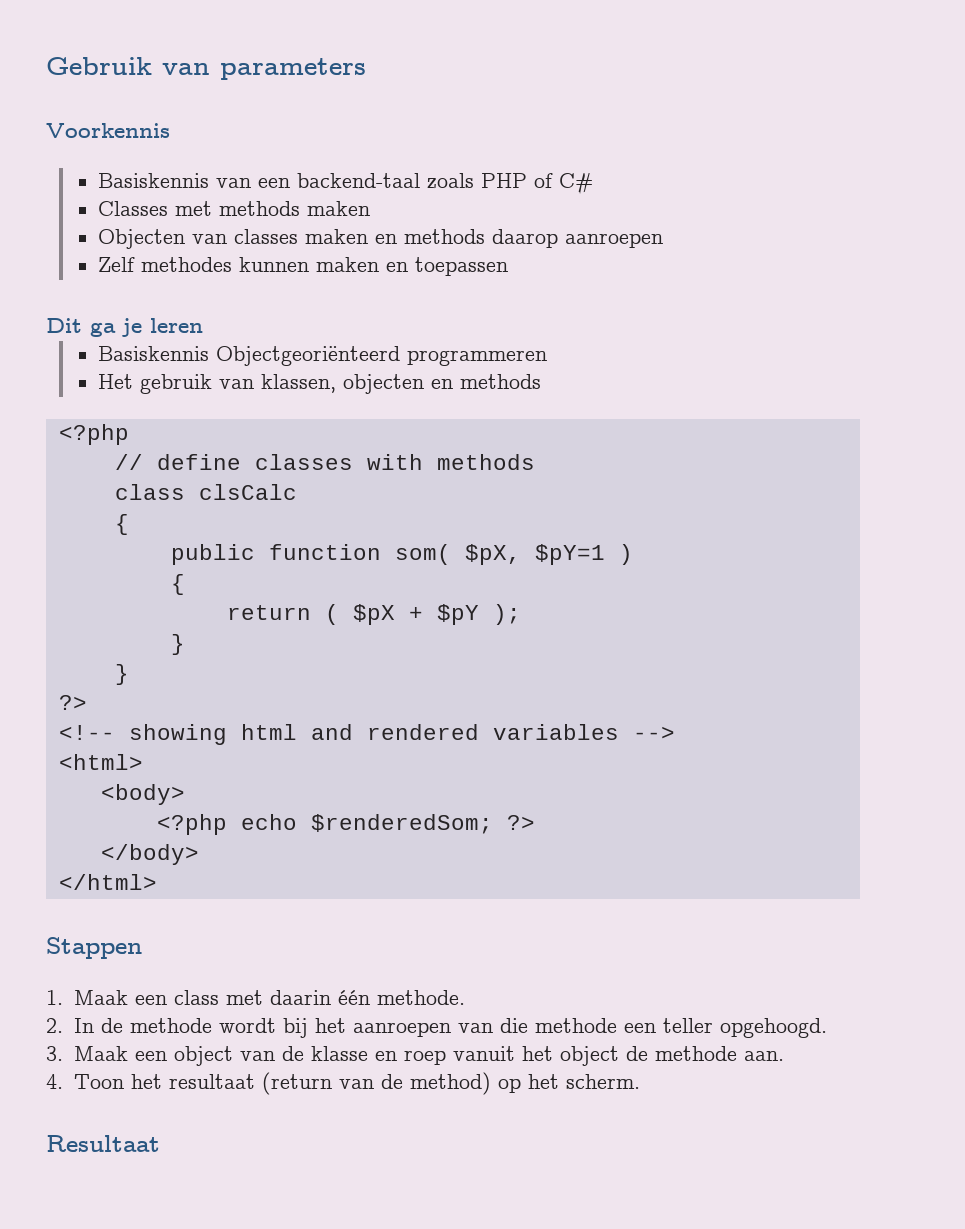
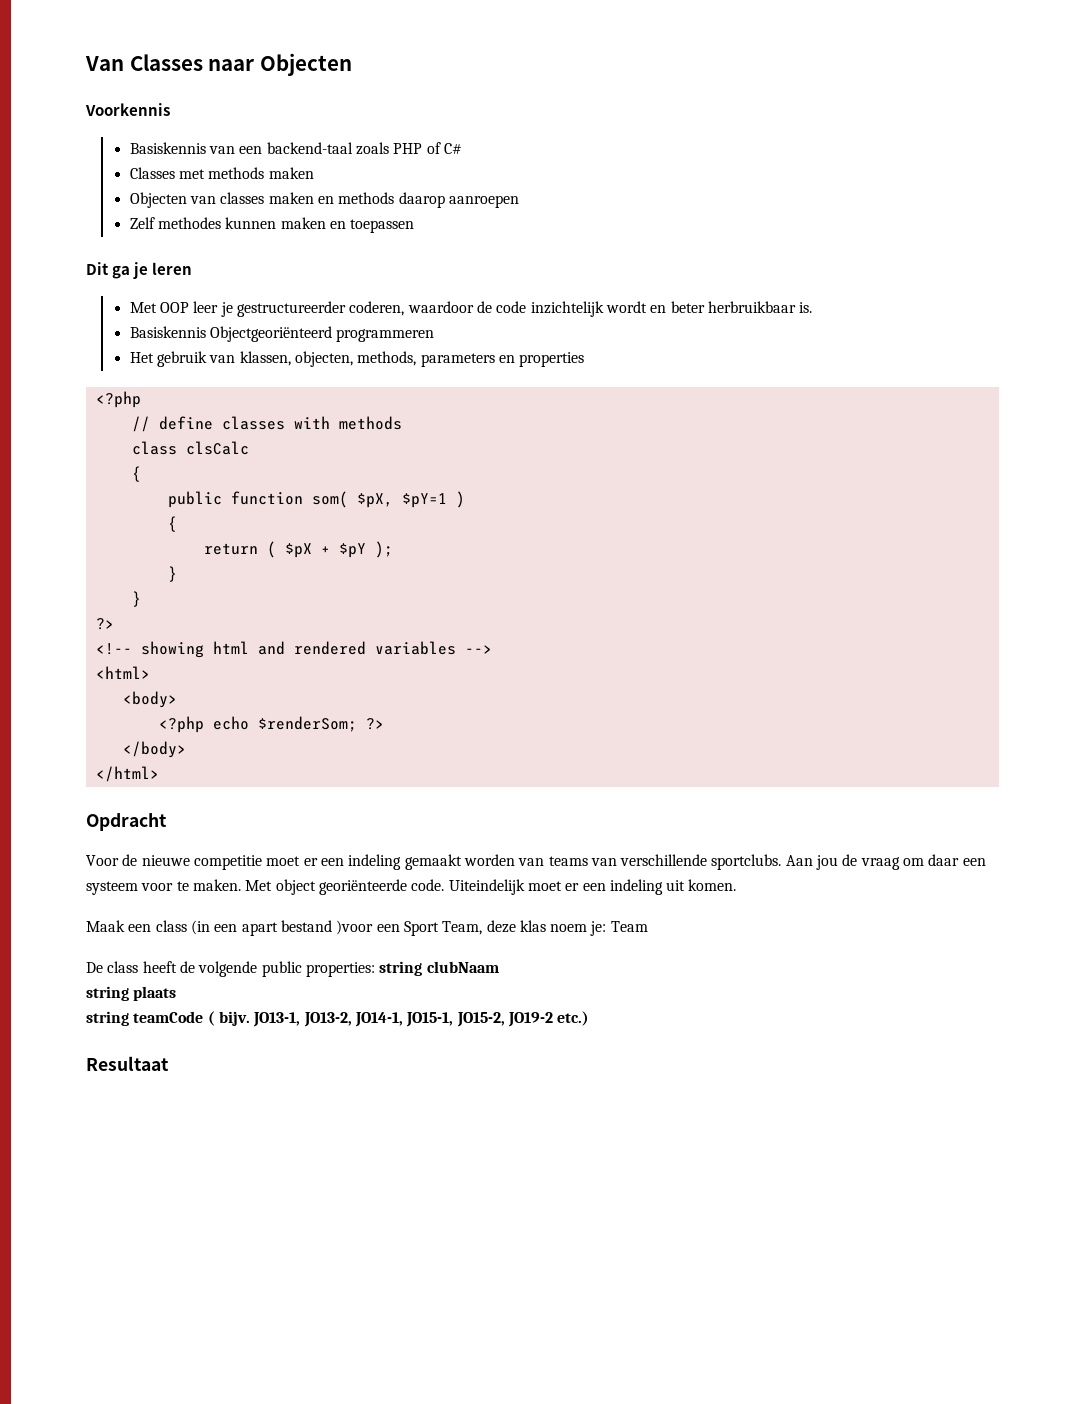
- Gebruik van parameters
+ Van Classes naar Objecten
+ Met OOP leer je gestructureerder coderen, waardoor de code inzichtelijk wordt en beter herbruikbaar is.
- Het gebruik van klassen, objecten en methods
+ Het gebruik van klassen, objecten, methods, parameters en properties
- <?php echo $renderedSom; ?>
+ <?php echo $renderSom; ?>
- Stappen
- 1. Maak een class met daarin één methode.
- 2. In de methode wordt bij het aanroepen van die methode een teller opgehoogd.
- 3. Maak een object van de klasse en roep vanuit het object de methode aan.
- 4. Toon het resultaat (return van de method) op het scherm.
+ Opdracht
+ Voor de nieuwe competitie moet er een indeling gemaakt worden van teams van verschillende sportclubs. Aan jou de vraag om daar een systeem voor te maken. Met object georiënteerde code. Uiteindelijk moet er een indeling uit komen.
+ Maak een class (in een apart bestand )voor een Sport Team, deze klas noem je: Team
+ De class heeft de volgende public properties: string clubNaam
+ string plaats
+ string teamCode ( bijv. JO13-1, JO13-2, JO14-1, JO15-1, JO15-2, JO19-2 etc.)

